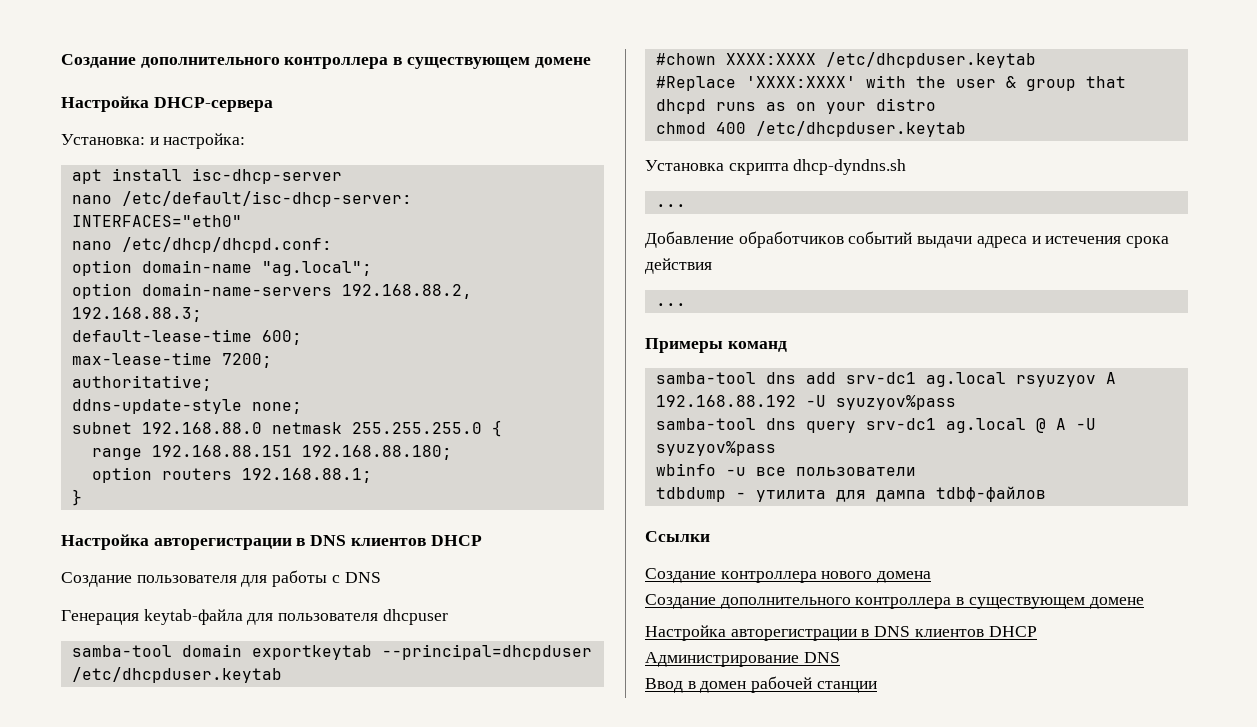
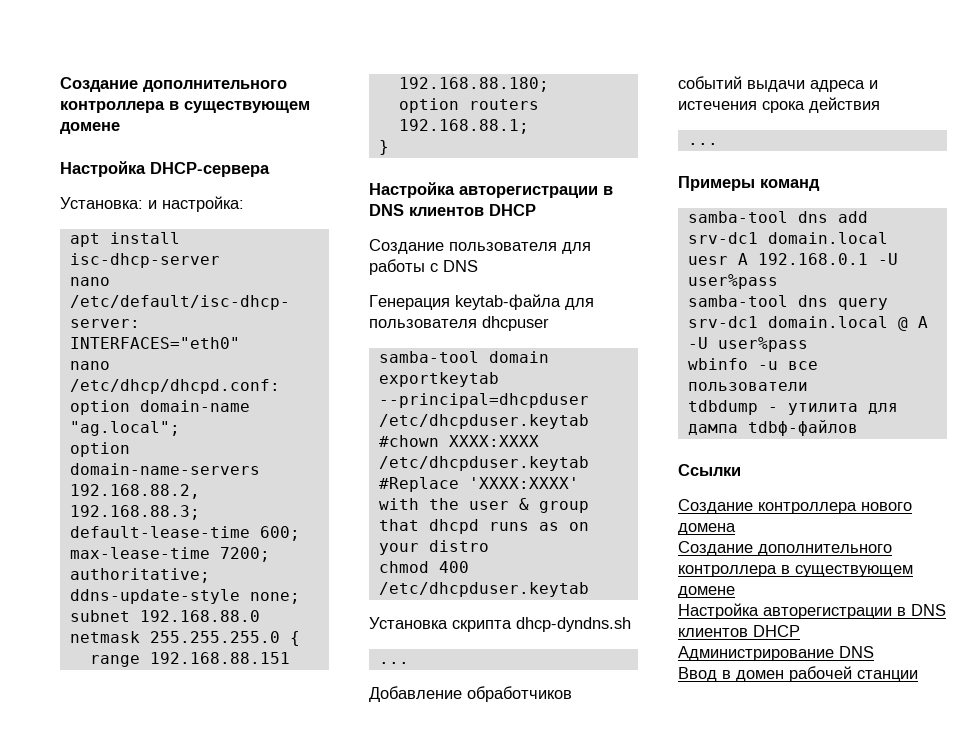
- samba-tool dns add srv-dc1 ag.local rsyuzyov A 192.168.88.192 -U syuzyov%pass
+ samba-tool dns add srv-dc1 domain.local uesr A 192.168.0.1 -U user%pass
- samba-tool dns query srv-dc1 ag.local @ A -U syuzyov%pass
+ samba-tool dns query srv-dc1 domain.local @ A -U user%pass

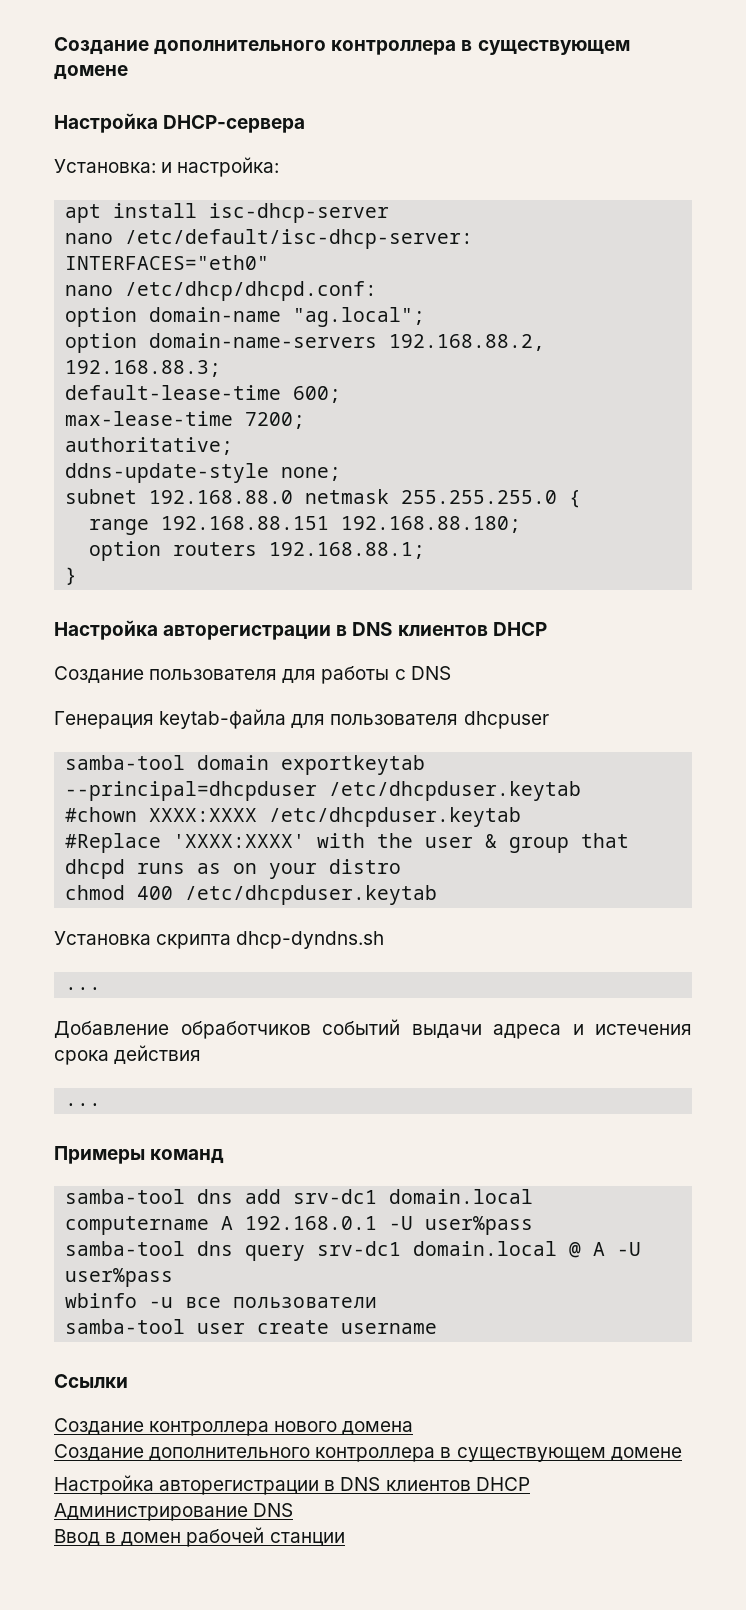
- samba-tool dns add srv-dc1 domain.local uesr A 192.168.0.1 -U user%pass
+ samba-tool dns add srv-dc1 domain.local computername A 192.168.0.1 -U user%pass
- tdbdump - утилита для дампа tdbф-файлов
+ samba-tool user create username

